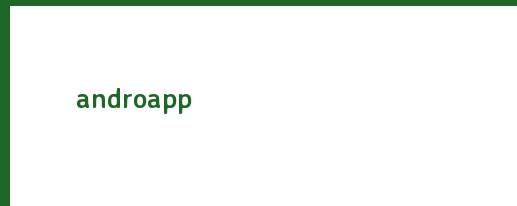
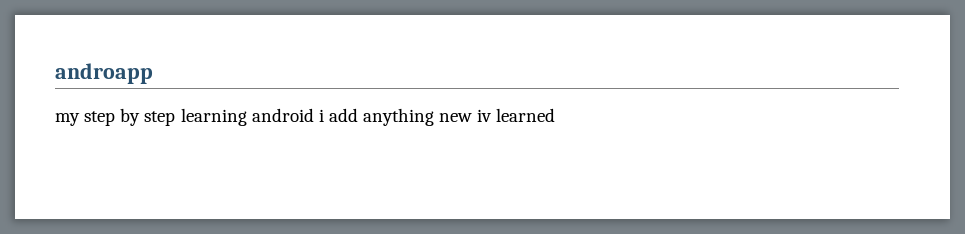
+ my step by step learning android i add anything new iv learned

